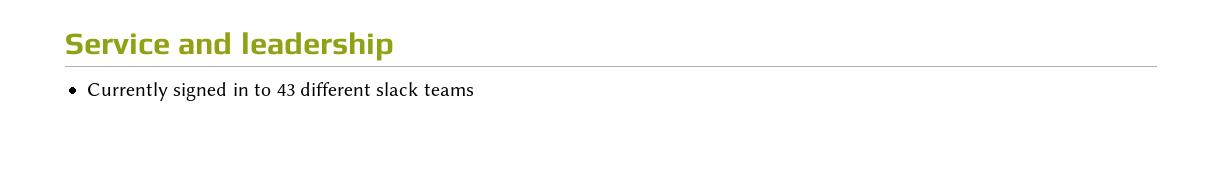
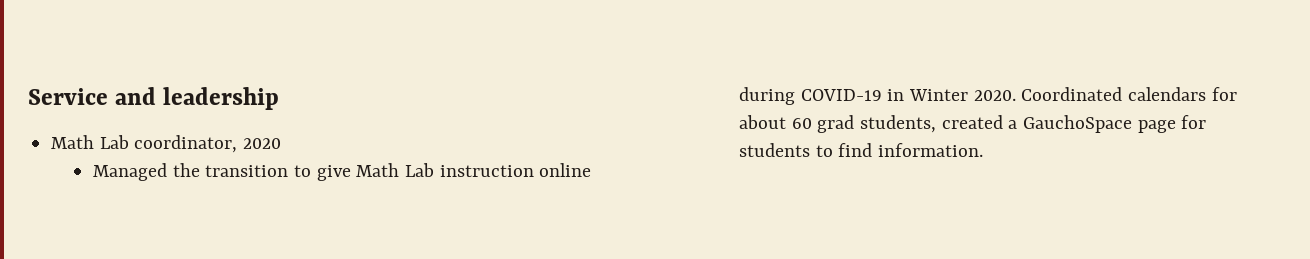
- Currently signed in to 43 different slack teams
+ Math Lab coordinator, 2020
+ Managed the transition to give Math Lab instruction online during COVID-19 in Winter 2020. Coordinated calendars for about 60 grad students, created a GauchoSpace page for students to find information.

